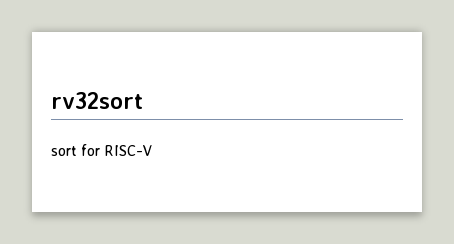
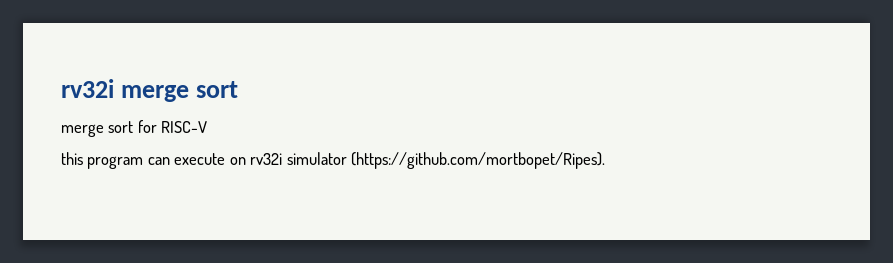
- rv32sort
- sort for RISC-V
+ rv32i merge sort
+ merge sort for RISC-V
+ this program can execute on rv32i simulator (https://github.com/mortbopet/Ripes).

